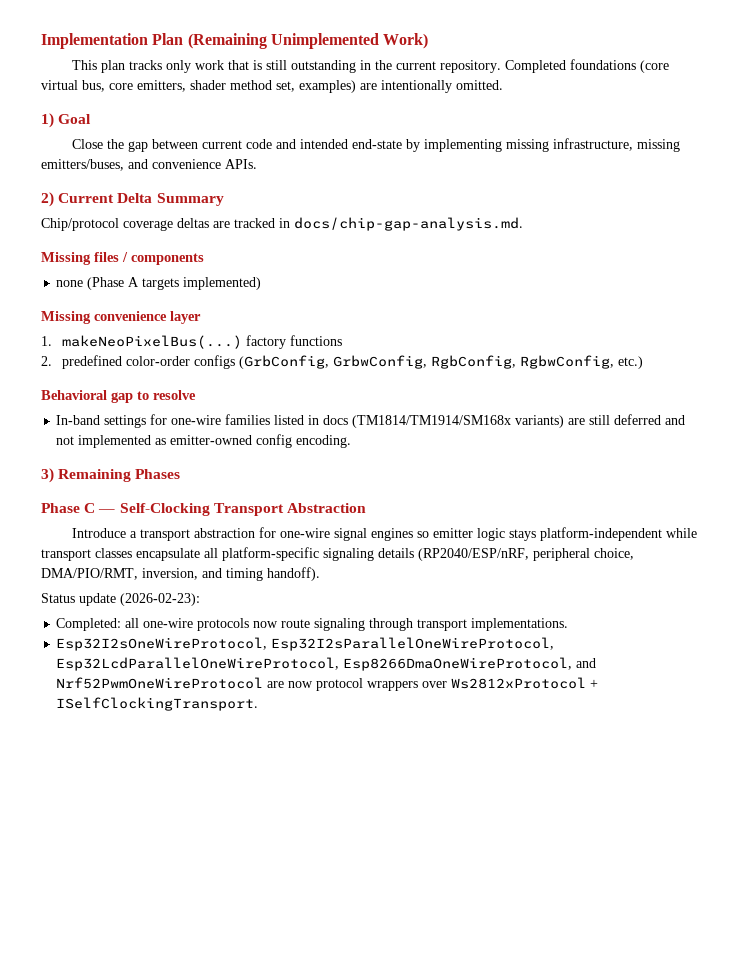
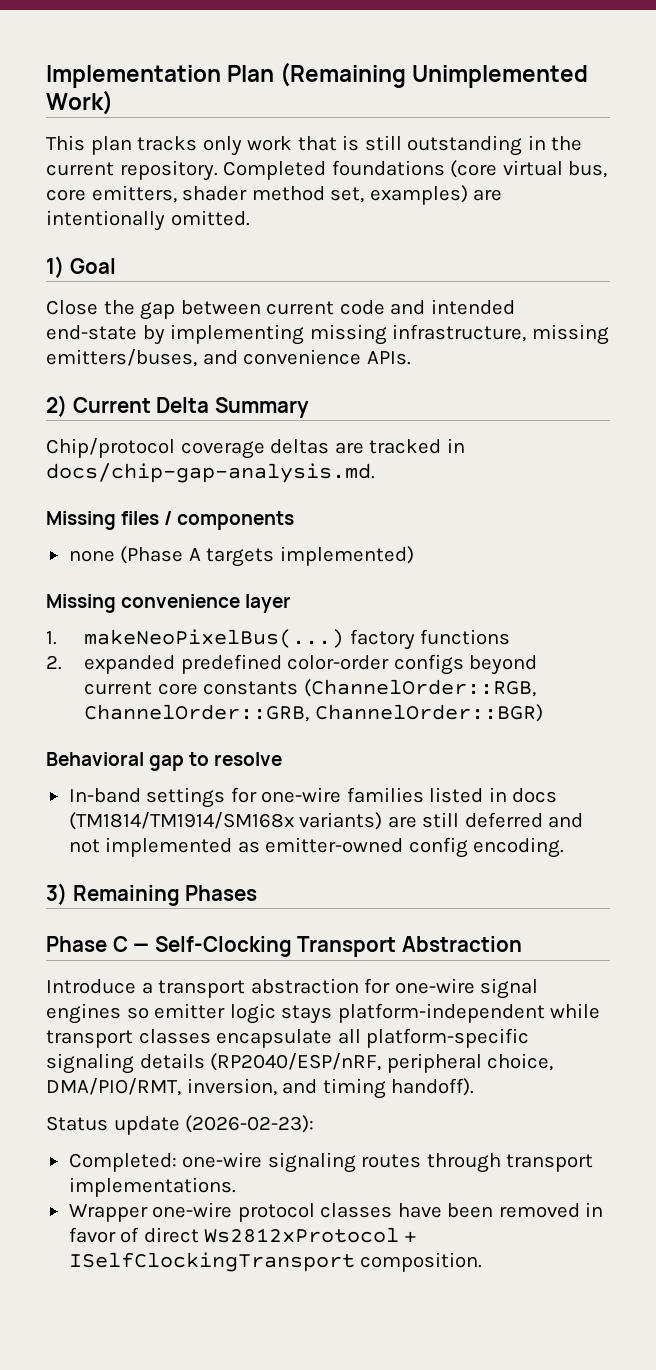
- 2. predefined color-order configs (GrbConfig, GrbwConfig, RgbConfig, RgbwConfig, etc.)
+ 2. expanded predefined color-order configs beyond current core constants (ChannelOrder::RGB, ChannelOrder::GRB, ChannelOrder::BGR)
- Completed: all one-wire protocols now route signaling through transport implementations.
- Esp32I2sOneWireProtocol, Esp32I2sParallelOneWireProtocol, Esp32LcdParallelOneWireProtocol, Esp8266DmaOneWireProtocol, and Nrf52PwmOneWireProtocol are now protocol wrappers over Ws2812xProtocol + ISelfClockingTransport.
+ Completed: one-wire signaling routes through transport implementations.
+ Wrapper one-wire protocol classes have been removed in favor of direct Ws2812xProtocol + ISelfClockingTransport composition.

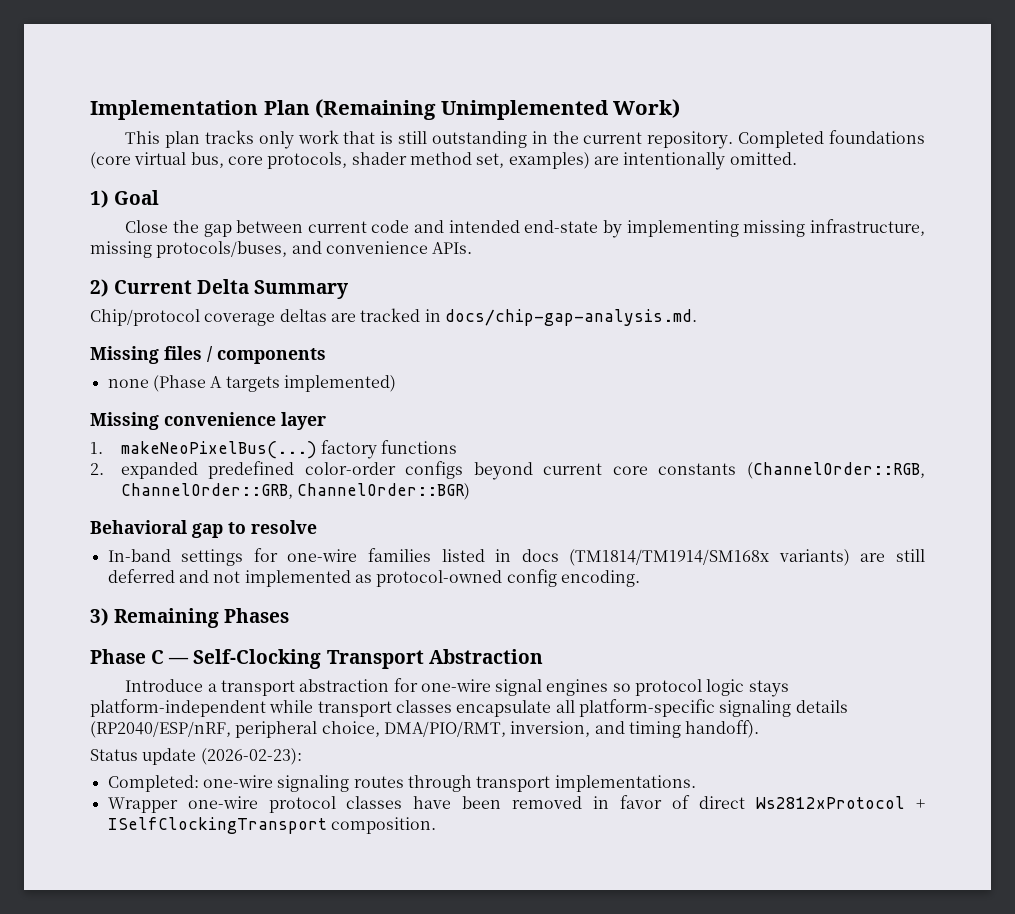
- Completed foundations (core virtual bus, core emitters, shader method set, examples) are intentionally omitted.
+ Completed foundations (core virtual bus, core protocols, shader method set, examples) are intentionally omitted.
- Close the gap between current code and intended end-state by implementing missing infrastructure, missing emitters/buses, and convenience APIs.
+ Close the gap between current code and intended end-state by implementing missing infrastructure, missing protocols/buses, and convenience APIs.
- In-band settings for one-wire families listed in docs (TM1814/TM1914/SM168x variants) are still deferred and not implemented as emitter-owned config encoding.
+ In-band settings for one-wire families listed in docs (TM1814/TM1914/SM168x variants) are still deferred and not implemented as protocol-owned config encoding.
- Introduce a transport abstraction for one-wire signal engines so emitter logic stays platform-independent while transport classes encapsulate all platform-specific signaling details (RP2040/ESP/nRF, peripheral choice, DMA/PIO/RMT, inversion, and timing handoff).
+ Introduce a transport abstraction for one-wire signal engines so protocol logic stays platform-independent while transport classes encapsulate all platform-specific signaling details (RP2040/ESP/nRF, peripheral choice, DMA/PIO/RMT, inversion, and timing handoff).

